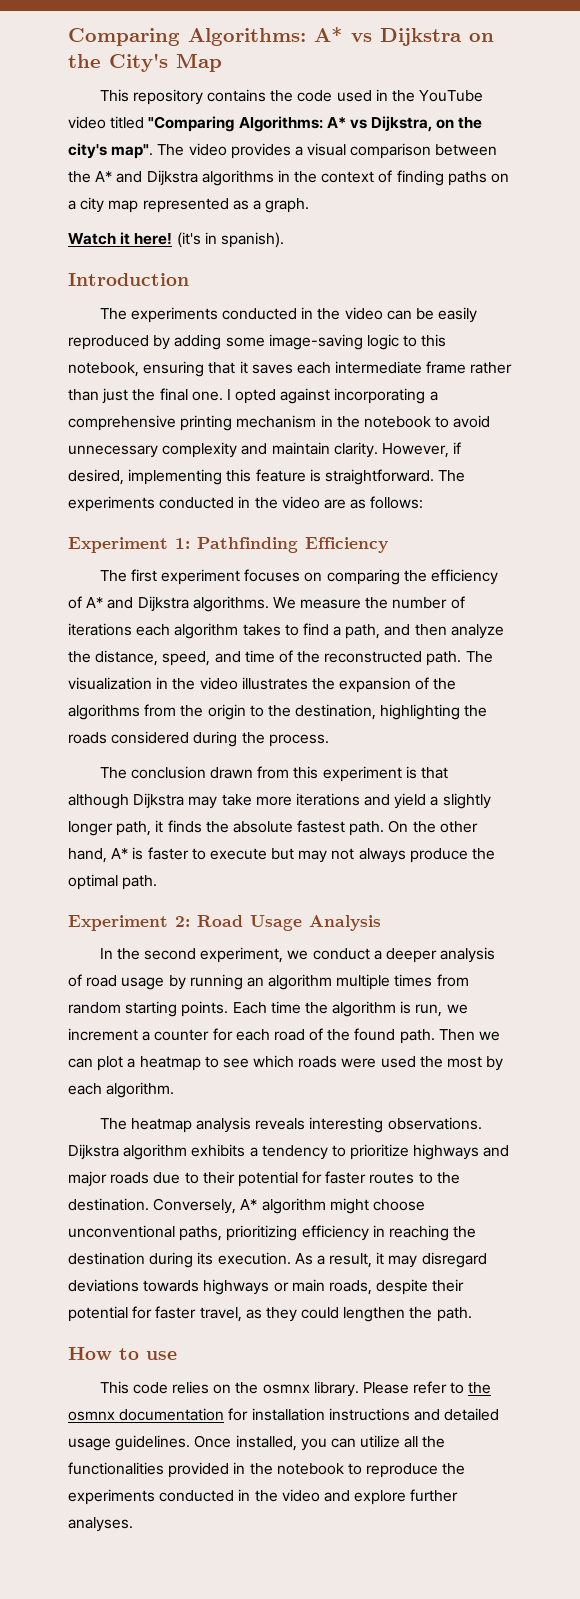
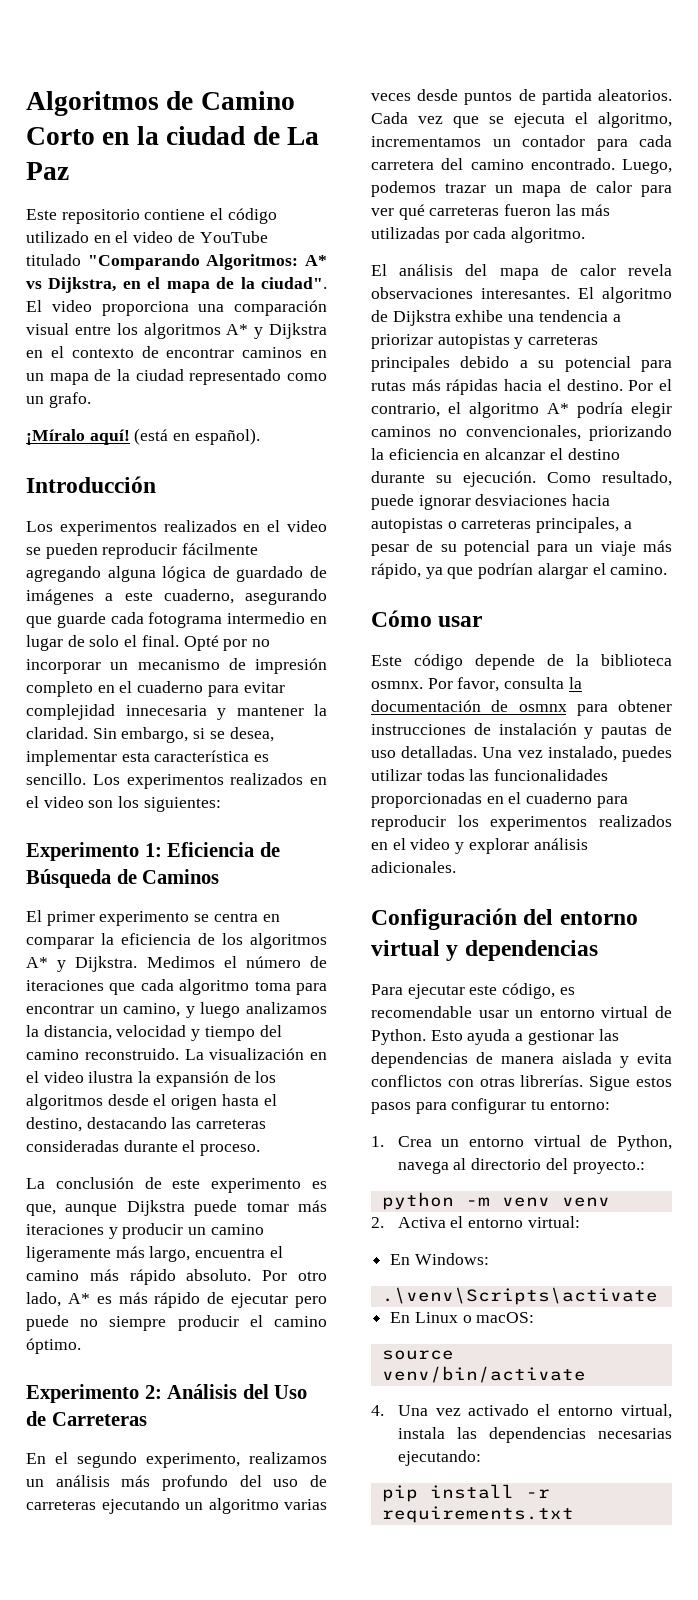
- Comparing Algorithms: A* vs Dijkstra on the City's Map
- This repository contains the code used in the YouTube video titled "Comparing Algorithms: A* vs Dijkstra, on the city's map". The video provides a visual comparison between the A* and Dijkstra algorithms in the context of finding paths on a city map represented as a graph.
- Watch it here! (it's in spanish).
- Introduction
- The experiments conducted in the video can be easily reproduced by adding some image-saving logic to this notebook, ensuring that it saves each intermediate frame rather than just the final one. I opted against incorporating a comprehensive printing mechanism in the notebook to avoid unnecessary complexity and maintain clarity. However, if desired, implementing this feature is straightforward. The experiments conducted in the video are as follows:
- Experiment 1: Pathfinding Efficiency
- The first experiment focuses on comparing the efficiency of A* and Dijkstra algorithms. We measure the number of iterations each algorithm takes to find a path, and then analyze the distance, speed, and time of the reconstructed path. The visualization in the video illustrates the expansion of the algorithms from the origin to the destination, highlighting the roads considered during the process.
- The conclusion drawn from this experiment is that although Dijkstra may take more iterations and yield a slightly longer path, it finds the absolute fastest path. On the other hand, A* is faster to execute but may not always produce the optimal path.
- Experiment 2: Road Usage Analysis
- In the second experiment, we conduct a deeper analysis of road usage by running an algorithm multiple times from random starting points. Each time the algorithm is run, we increment a counter for each road of the found path. Then we can plot a heatmap to see which roads were used the most by each algorithm.
- The heatmap analysis reveals interesting observations. Dijkstra algorithm exhibits a tendency to prioritize highways and major roads due to their potential for faster routes to the destination. Conversely, A* algorithm might choose unconventional paths, prioritizing efficiency in reaching the destination during its execution. As a result, it may disregard deviations towards highways or main roads, despite their potential for faster travel, as they could lengthen the path.
- How to use
- This code relies on the osmnx library. Please refer to the osmnx documentation for installation instructions and detailed usage guidelines. Once installed, you can utilize all the functionalities provided in the notebook to reproduce the experiments conducted in the video and explore further analyses.
+ Algoritmos de Camino Corto en la ciudad de La Paz
+ Este repositorio contiene el código utilizado en el video de YouTube titulado "Comparando Algoritmos: A* vs Dijkstra, en el mapa de la ciudad". El video proporciona una comparación visual entre los algoritmos A* y Dijkstra en el contexto de encontrar caminos en un mapa de la ciudad representado como un grafo.
+ ¡Míralo aquí! (está en español).
+ Introducción
+ Los experimentos realizados en el video se pueden reproducir fácilmente agregando alguna lógica de guardado de imágenes a este cuaderno, asegurando que guarde cada fotograma intermedio en lugar de solo el final. Opté por no incorporar un mecanismo de impresión completo en el cuaderno para evitar complejidad innecesaria y mantener la claridad. Sin embargo, si se desea, implementar esta característica es sencillo. Los experimentos realizados en el video son los siguientes:
+ Experimento 1: Eficiencia de Búsqueda de Caminos
+ El primer experimento se centra en comparar la eficiencia de los algoritmos A* y Dijkstra. Medimos el número de iteraciones que cada algoritmo toma para encontrar un camino, y luego analizamos la distancia, velocidad y tiempo del camino reconstruido. La visualización en el video ilustra la expansión de los algoritmos desde el origen hasta el destino, destacando las carreteras consideradas durante el proceso.
+ La conclusión de este experimento es que, aunque Dijkstra puede tomar más iteraciones y producir un camino ligeramente más largo, encuentra el camino más rápido absoluto. Por otro lado, A* es más rápido de ejecutar pero puede no siempre producir el camino óptimo.
+ Experimento 2: Análisis del Uso de Carreteras
+ En el segundo experimento, realizamos un análisis más profundo del uso de carreteras ejecutando un algoritmo varias veces desde puntos de partida aleatorios. Cada vez que se ejecuta el algoritmo, incrementamos un contador para cada carretera del camino encontrado. Luego, podemos trazar un mapa de calor para ver qué carreteras fueron las más utilizadas por cada algoritmo.
+ El análisis del mapa de calor revela observaciones interesantes. El algoritmo de Dijkstra exhibe una tendencia a priorizar autopistas y carreteras principales debido a su potencial para rutas más rápidas hacia el destino. Por el contrario, el algoritmo A* podría elegir caminos no convencionales, priorizando la eficiencia en alcanzar el destino durante su ejecución. Como resultado, puede ignorar desviaciones hacia autopistas o carreteras principales, a pesar de su potencial para un viaje más rápido, ya que podrían alargar el camino.
+ Cómo usar
+ Este código depende de la biblioteca osmnx. Por favor, consulta la documentación de osmnx para obtener instrucciones de instalación y pautas de uso detalladas. Una vez instalado, puedes utilizar todas las funcionalidades proporcionadas en el cuaderno para reproducir los experimentos realizados en el video y explorar análisis adicionales.
+ Configuración del entorno virtual y dependencias
+ Para ejecutar este código, es recomendable usar un entorno virtual de Python. Esto ayuda a gestionar las dependencias de manera aislada y evita conflictos con otras librerías. Sigue estos pasos para configurar tu entorno:
+ 1. Crea un entorno virtual de Python, navega al directorio del proyecto.:
+ python -m venv venv
+ 2. Activa el entorno virtual:
+ En Windows:
+ .\venv\Scripts\activate
+ En Linux o macOS:
+ source venv/bin/activate
+ 4. Una vez activado el entorno virtual, instala las dependencias necesarias ejecutando:
+ pip install -r requirements.txt

